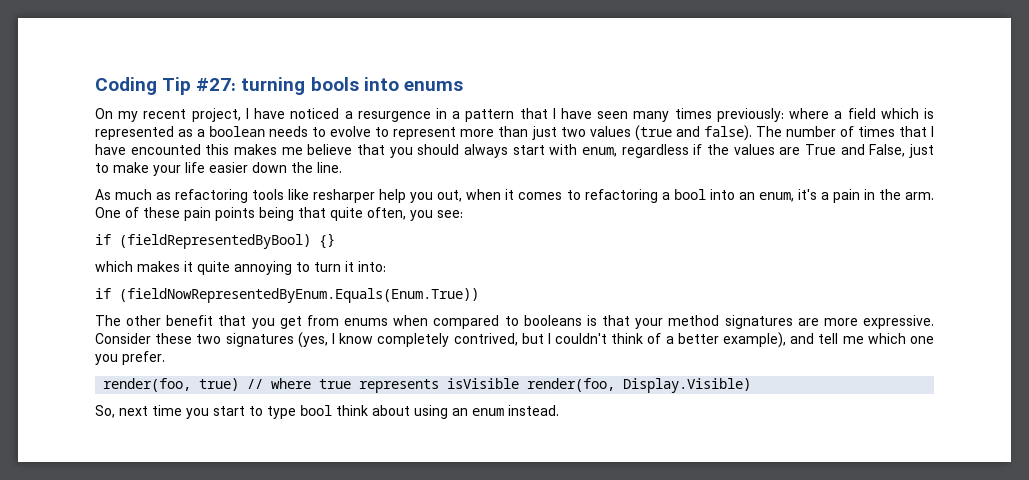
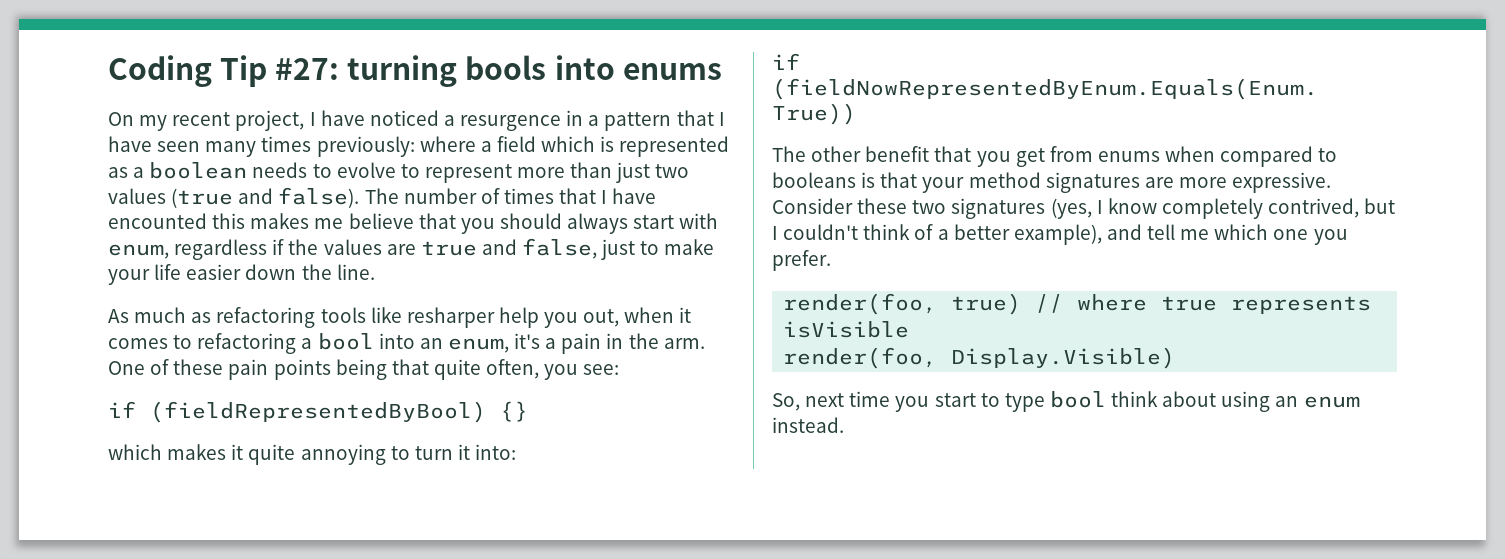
- The number of times that I have encounted this makes me believe that you should always start with enum, regardless if the values are True and False, just to make your life easier down the line.
+ The number of times that I have encounted this makes me believe that you should always start with enum, regardless if the values are true and false, just to make your life easier down the line.
- render(foo, true) // where true represents isVisible render(foo, Display.Visible)
+ render(foo, true) // where true represents isVisible
+ render(foo, Display.Visible)

